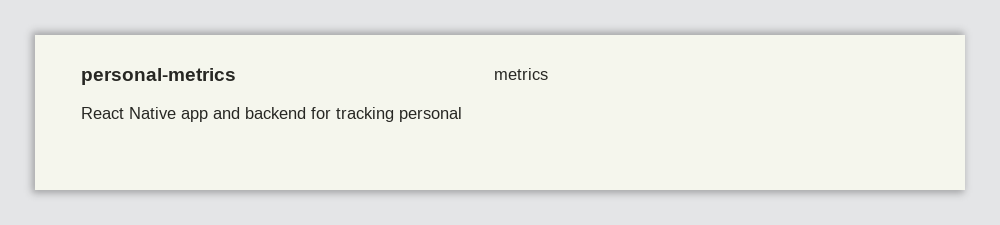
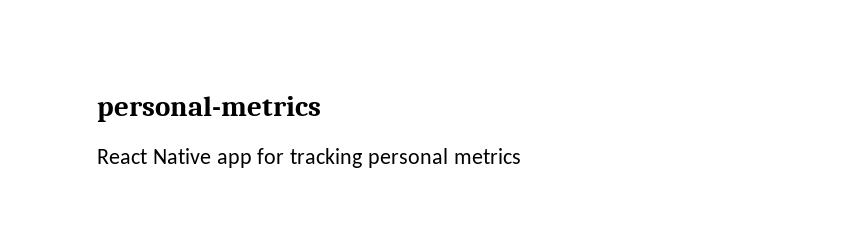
- React Native app and backend for tracking personal metrics
+ React Native app for tracking personal metrics

